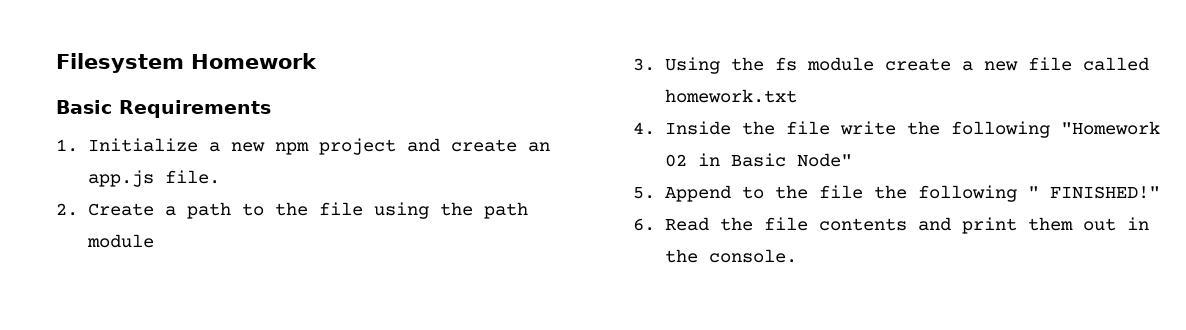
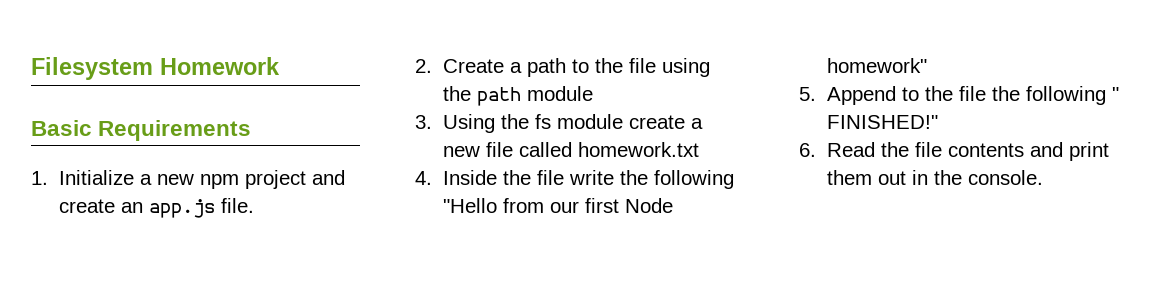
- 4. Inside the file write the following "Homework 02 in Basic Node"
+ 4. Inside the file write the following "Hello from our first Node homework"

